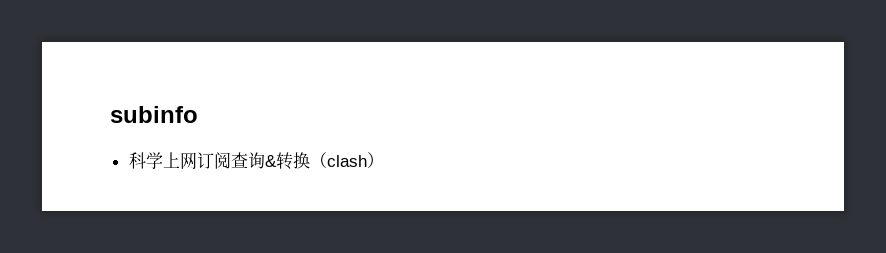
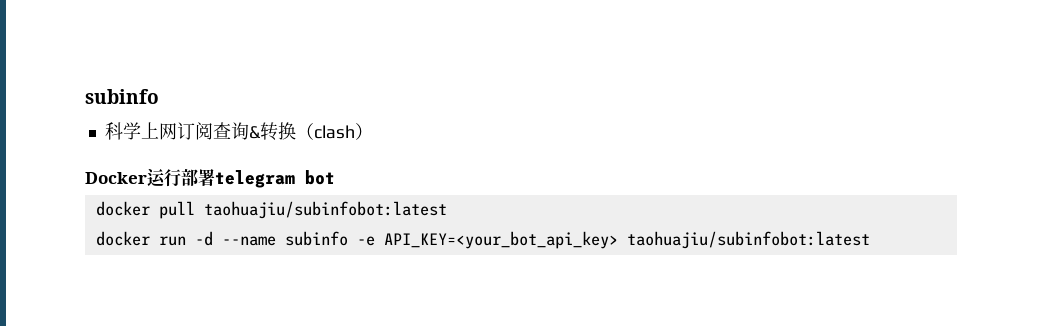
+ Docker运行部署telegram bot
+ docker pull taohuajiu/subinfobot:latest
+ docker run -d --name subinfo -e API_KEY=<your_bot_api_key> taohuajiu/subinfobot:latest

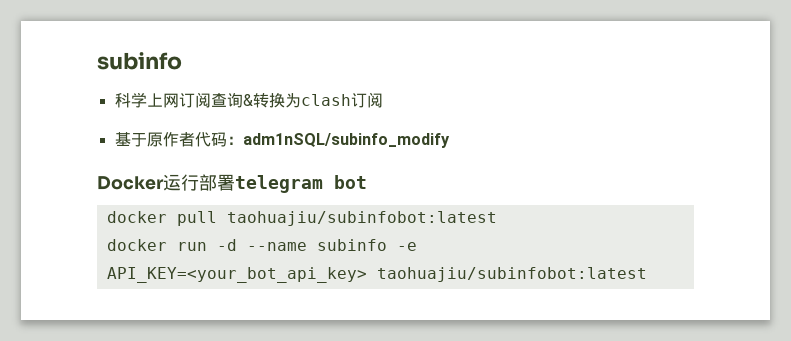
- 科学上网订阅查询&转换（clash）
+ 科学上网订阅查询&转换为clash订阅
+ 基于原作者代码：adm1nSQL/subinfo_modify

